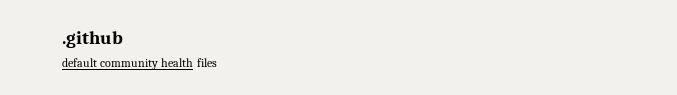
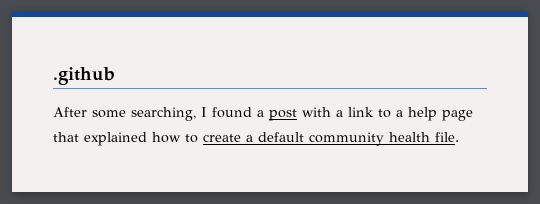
- default community health files
+ After some searching, I found a post with a link to a help page that explained how to create a default community health file.

